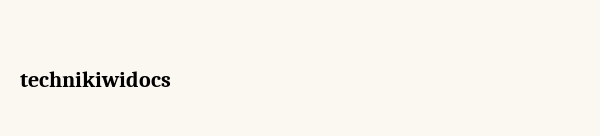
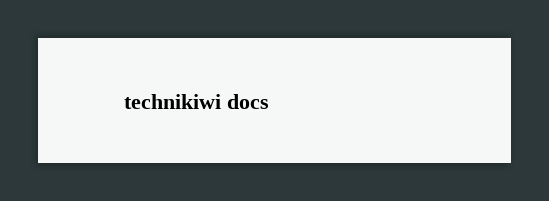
- technikiwidocs
+ technikiwi docs

